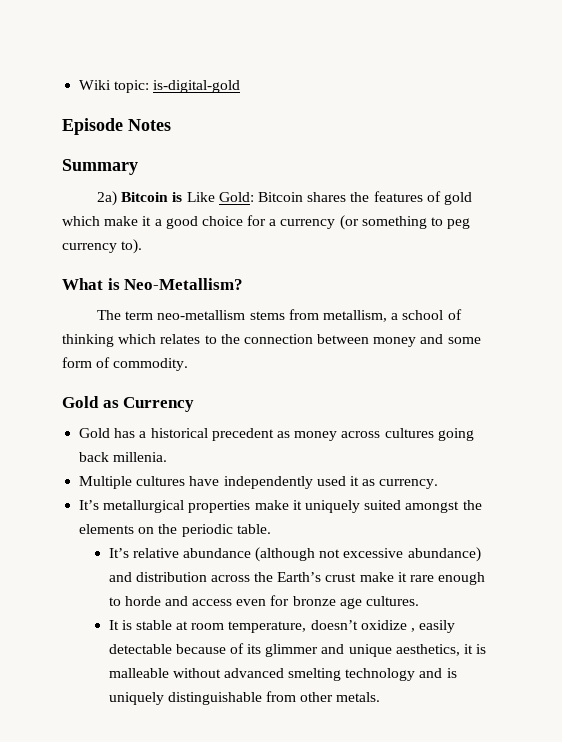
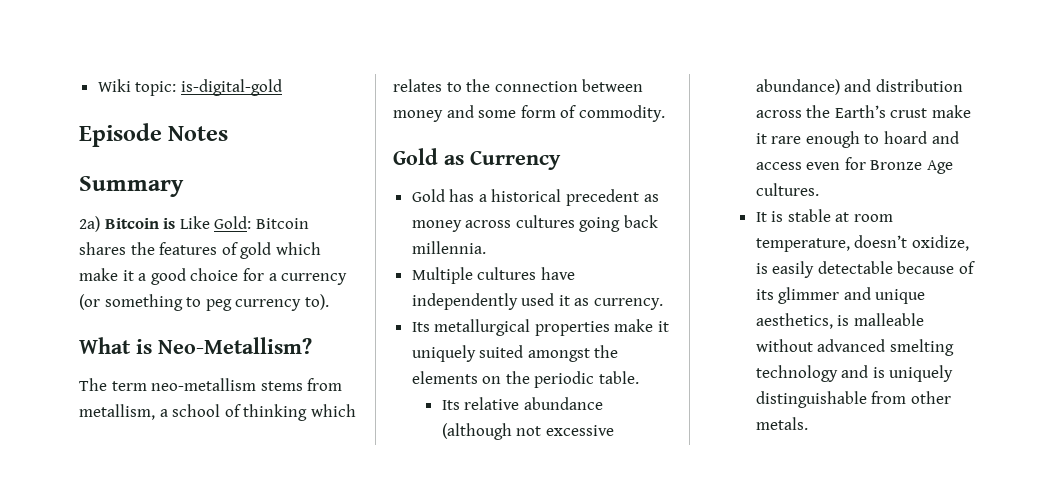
- Gold has a historical precedent as money across cultures going back millenia.
+ Gold has a historical precedent as money across cultures going back millennia.
- It’s metallurgical properties make it uniquely suited amongst the elements on the periodic table.
+ Its metallurgical properties make it uniquely suited amongst the elements on the periodic table.
- It’s relative abundance (although not excessive abundance) and distribution across the Earth’s crust make it rare enough to horde and access even for bronze age cultures.
+ Its relative abundance (although not excessive abundance) and distribution across the Earth’s crust make it rare enough to hoard and access even for Bronze Age cultures.
- It is stable at room temperature, doesn’t oxidize , easily detectable because of its glimmer and unique aesthetics, it is malleable without advanced smelting technology and is uniquely distinguishable from other metals.
+ It is stable at room temperature, doesn’t oxidize, is easily detectable because of its glimmer and unique aesthetics, is malleable without advanced smelting technology and is uniquely distinguishable from other metals.

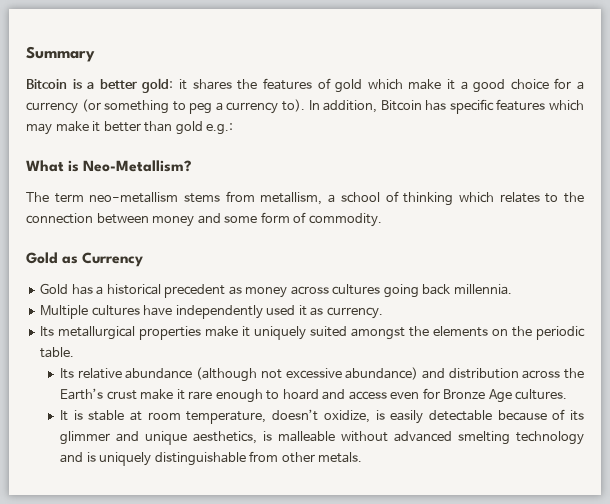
- Wiki topic: is-digital-gold
- Episode Notes
- 2a) Bitcoin is Like Gold: Bitcoin shares the features of gold which make it a good choice for a currency (or something to peg currency to).
+ Bitcoin is a better gold: it shares the features of gold which make it a good choice for a currency (or something to peg a currency to). In addition, Bitcoin has specific features which may make it better than gold e.g.:

